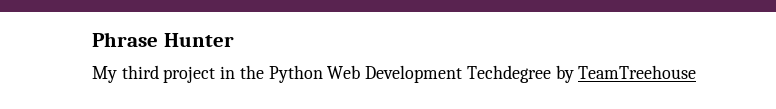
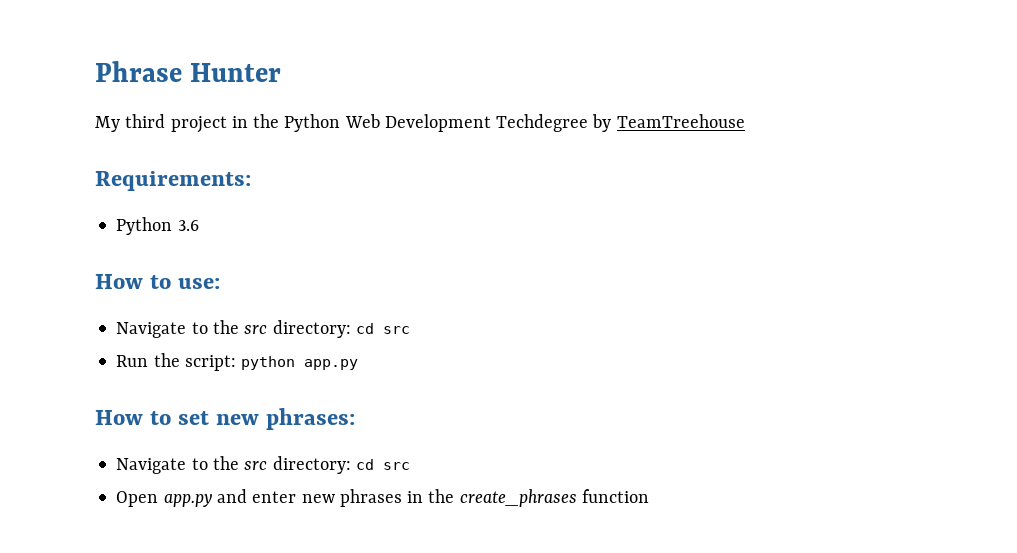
+ Requirements:
+ Python 3.6
+ How to use:
+ Navigate to the src directory: cd src
+ Run the script: python app.py
+ How to set new phrases:
+ Navigate to the src directory: cd src
+ Open app.py and enter new phrases in the create_phrases function

